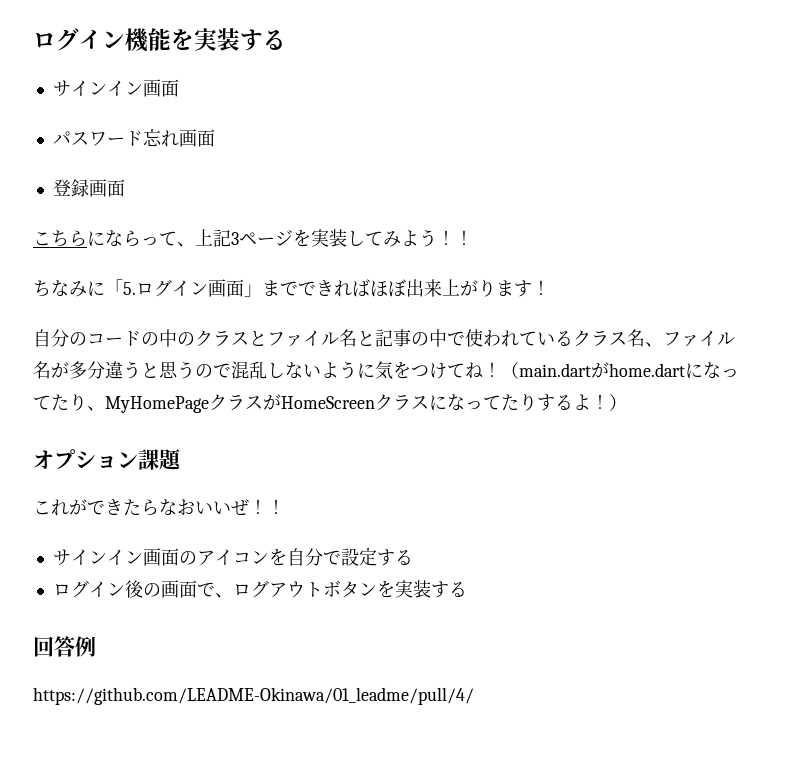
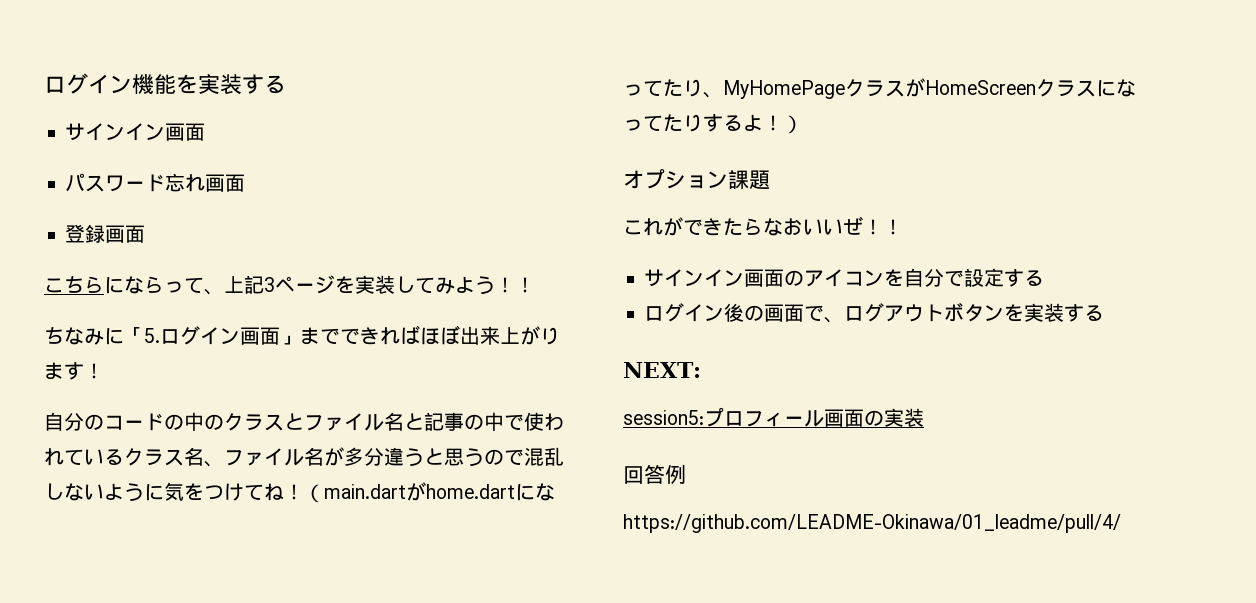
+ NEXT:
+ session5:プロフィール画面の実装

